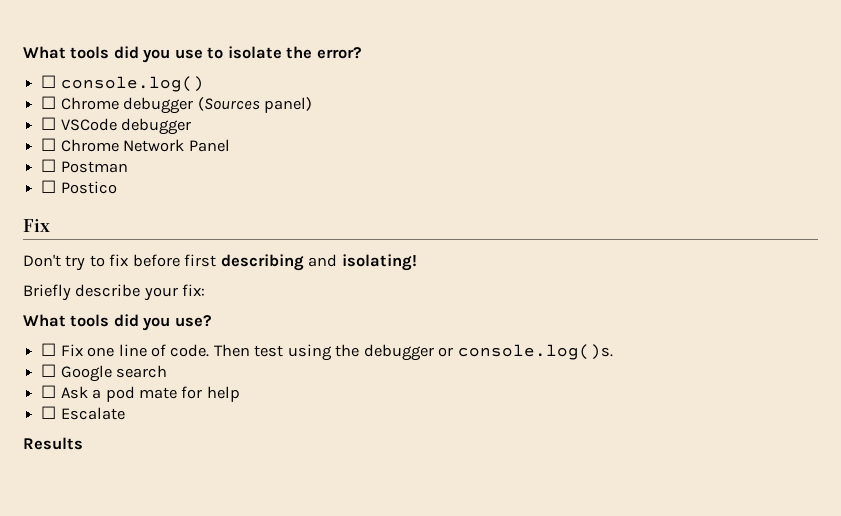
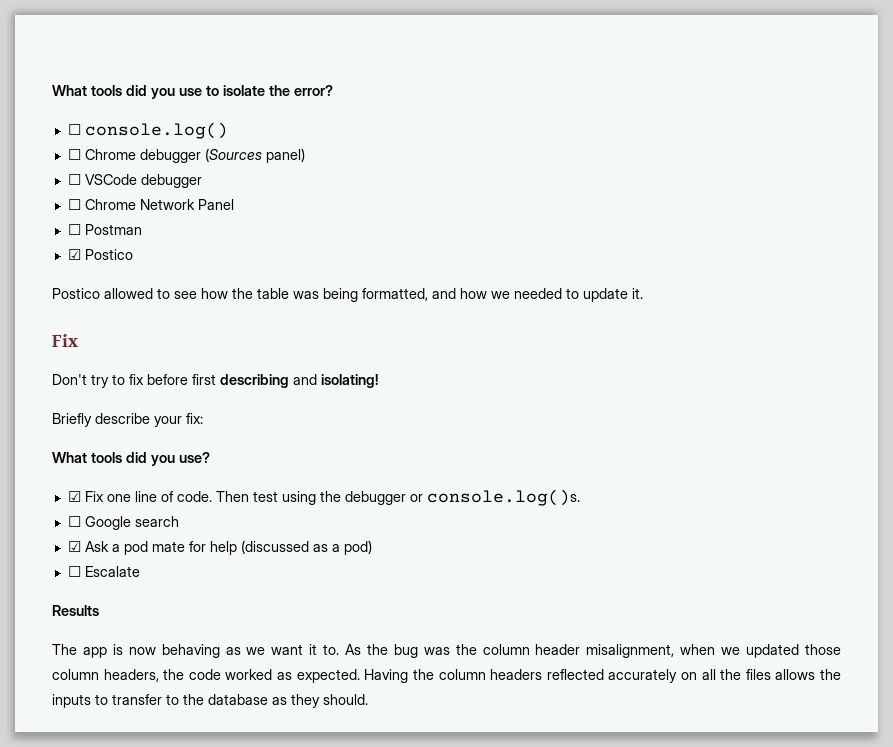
- ☐ Postico
+ ☑ Postico
+ Postico allowed to see how the table was being formatted, and how we needed to update it.
- ☐ Fix one line of code.
+ ☑ Fix one line of code.
- ☐ Ask a pod mate for help
+ ☑ Ask a pod mate for help (discussed as a pod)
+ The app is now behaving as we want it to. As the bug was the column header misalignment, when we updated those column headers, the code worked as expected. Having the column headers reflected accurately on all the files allows the inputs to transfer to the database as they should.

